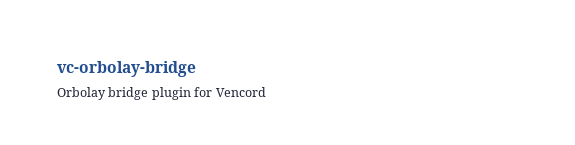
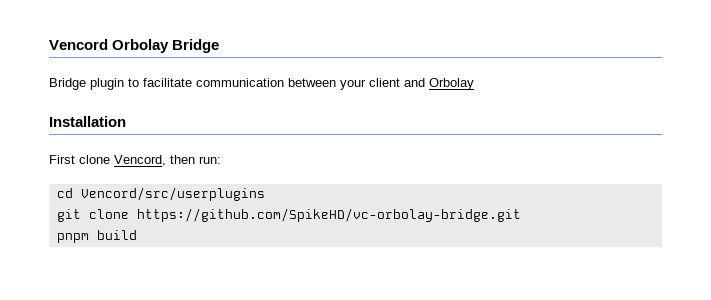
- vc-orbolay-bridge
- Orbolay bridge plugin for Vencord
+ Vencord Orbolay Bridge
+ Bridge plugin to facilitate communication between your client and Orbolay
+ Installation
+ First clone Vencord, then run:
+ cd Vencord/src/userplugins
+ git clone https://github.com/SpikeHD/vc-orbolay-bridge.git
+ pnpm build

